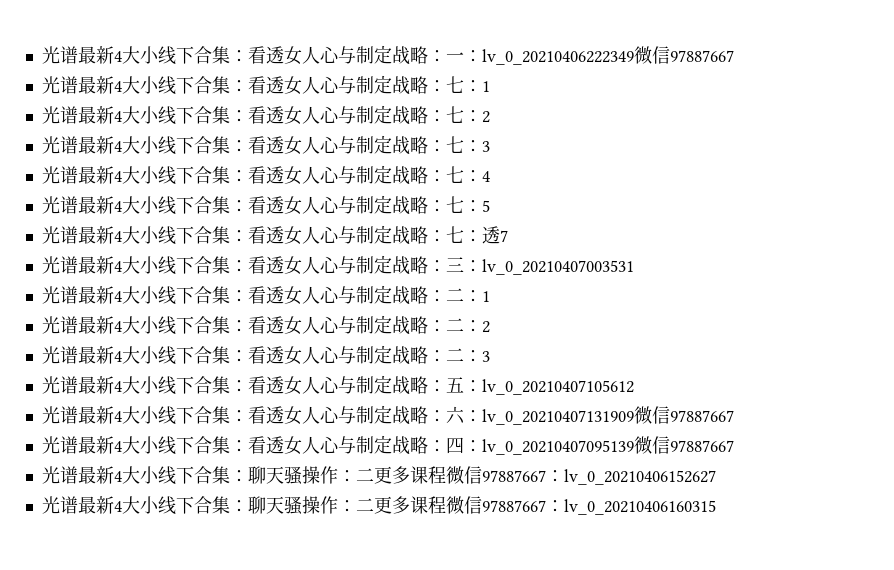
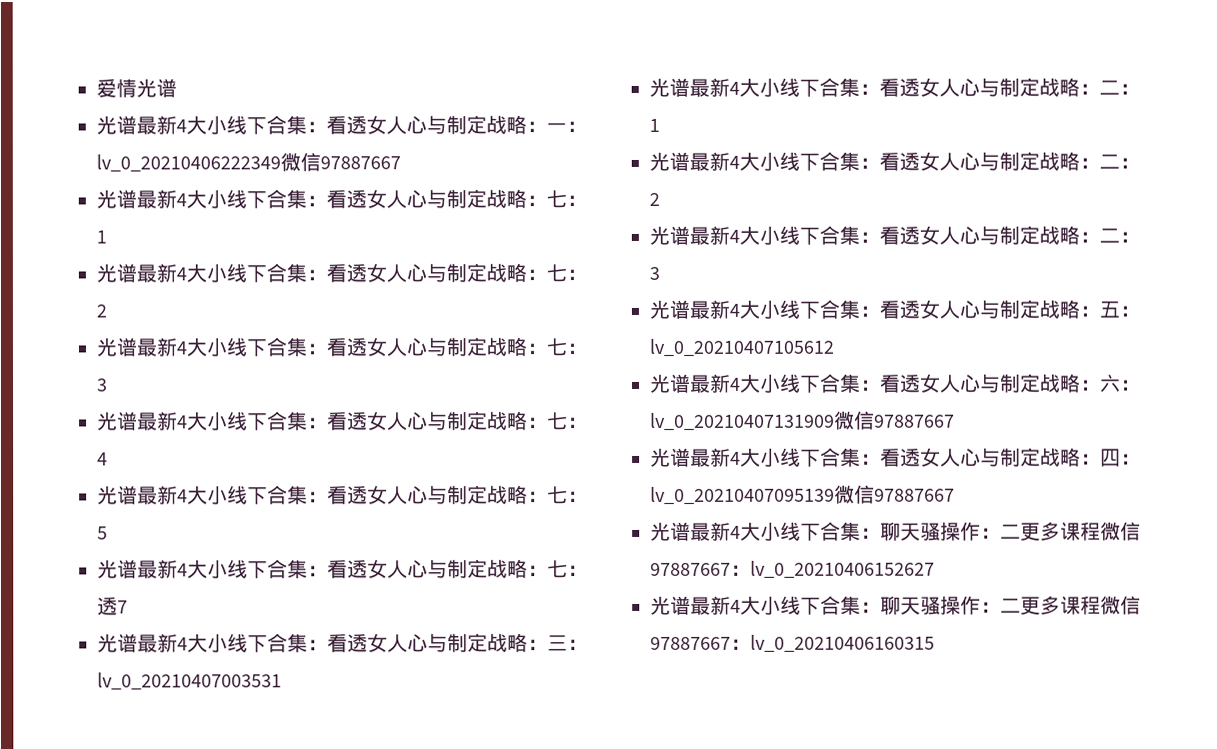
+ 爱情光谱

